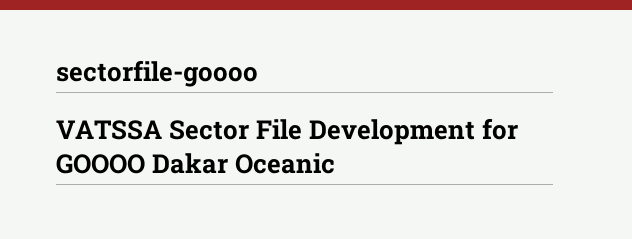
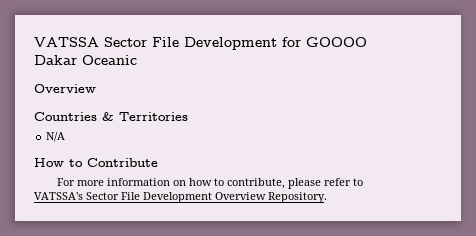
- sectorfile-goooo
  VATSSA Sector File Development for GOOOO Dakar Oceanic
+ Overview
+ Countries & Territories
+ N/A
+ How to Contribute
+ For more information on how to contribute, please refer to VATSSA's Sector File Development Overview Repository.

